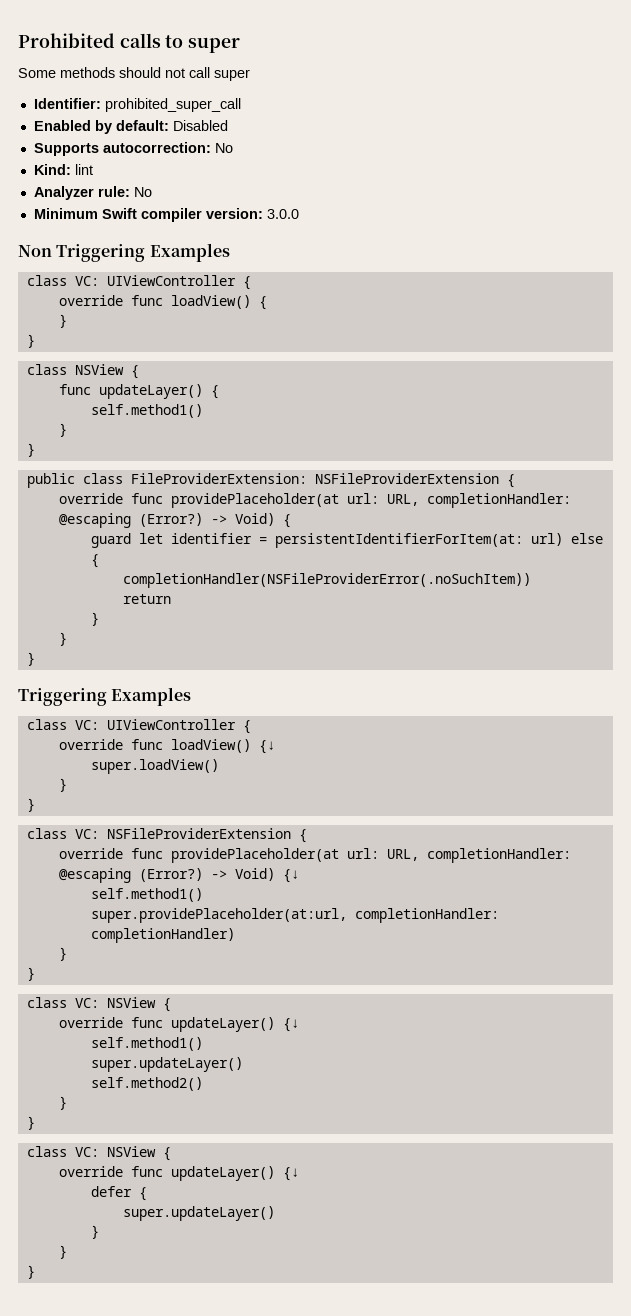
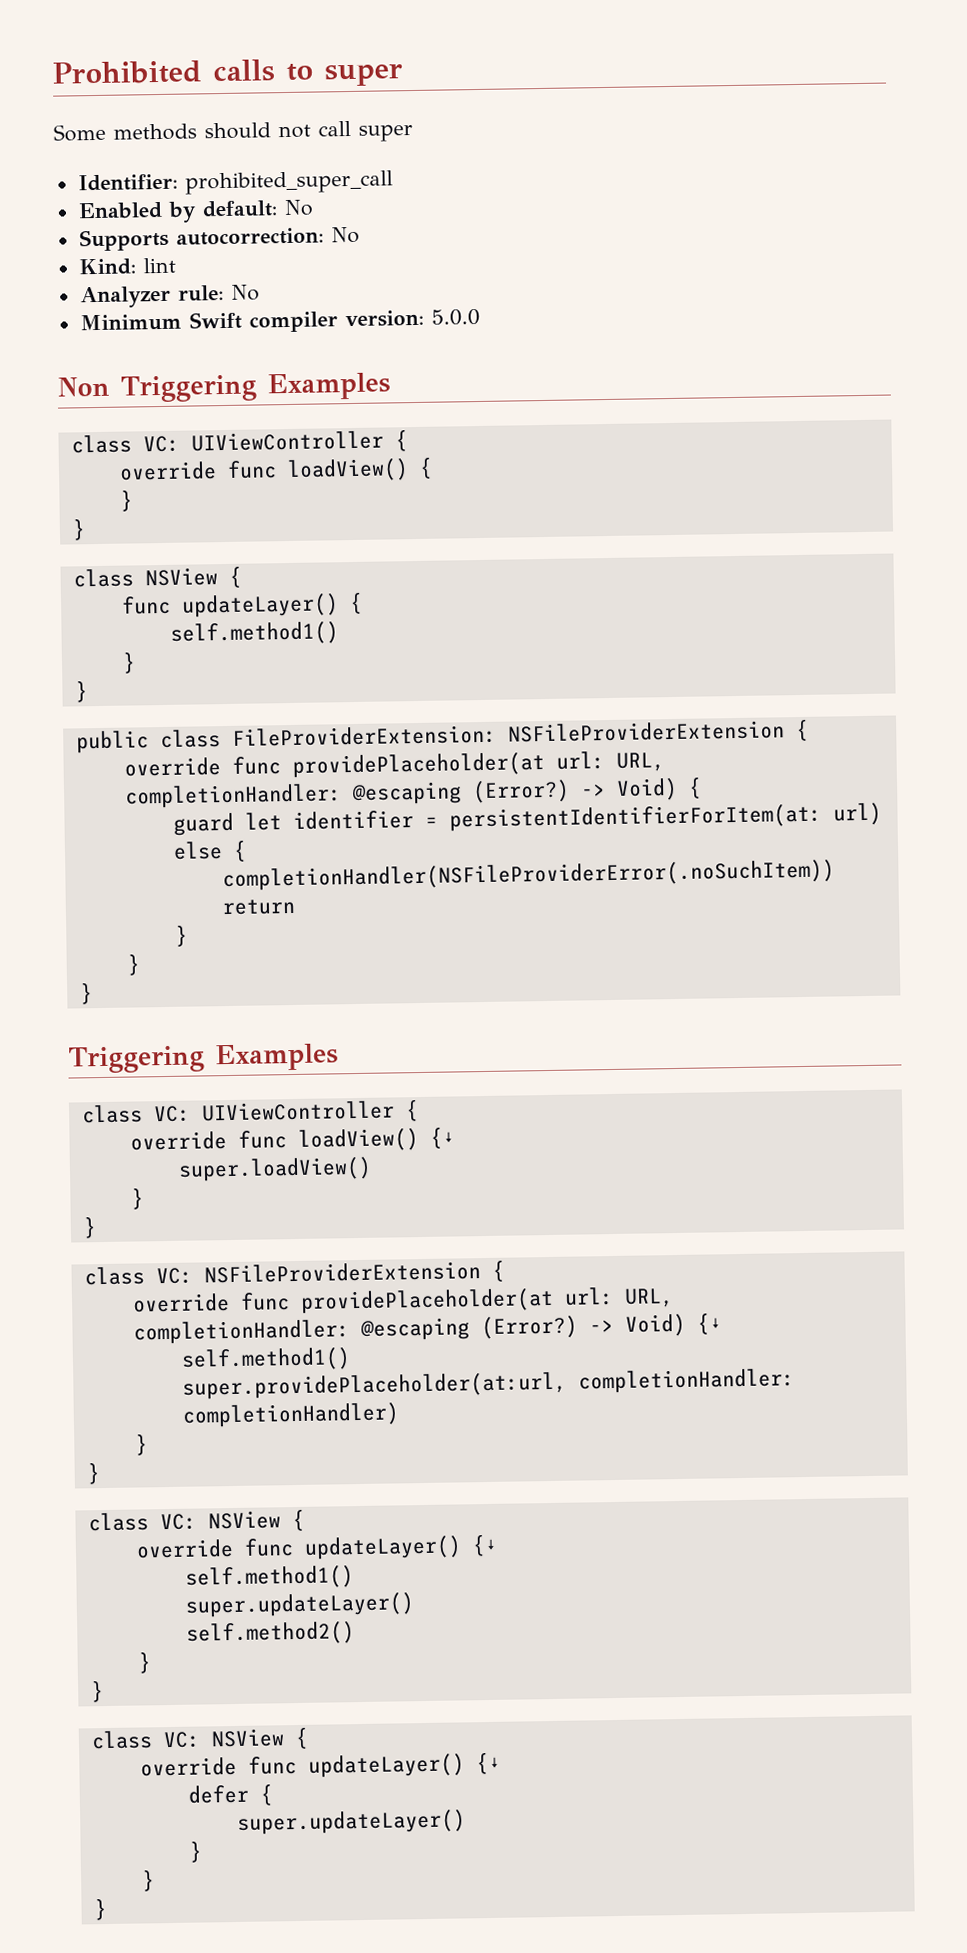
- Enabled by default: Disabled
+ Enabled by default: No
- Minimum Swift compiler version: 3.0.0
+ Minimum Swift compiler version: 5.0.0

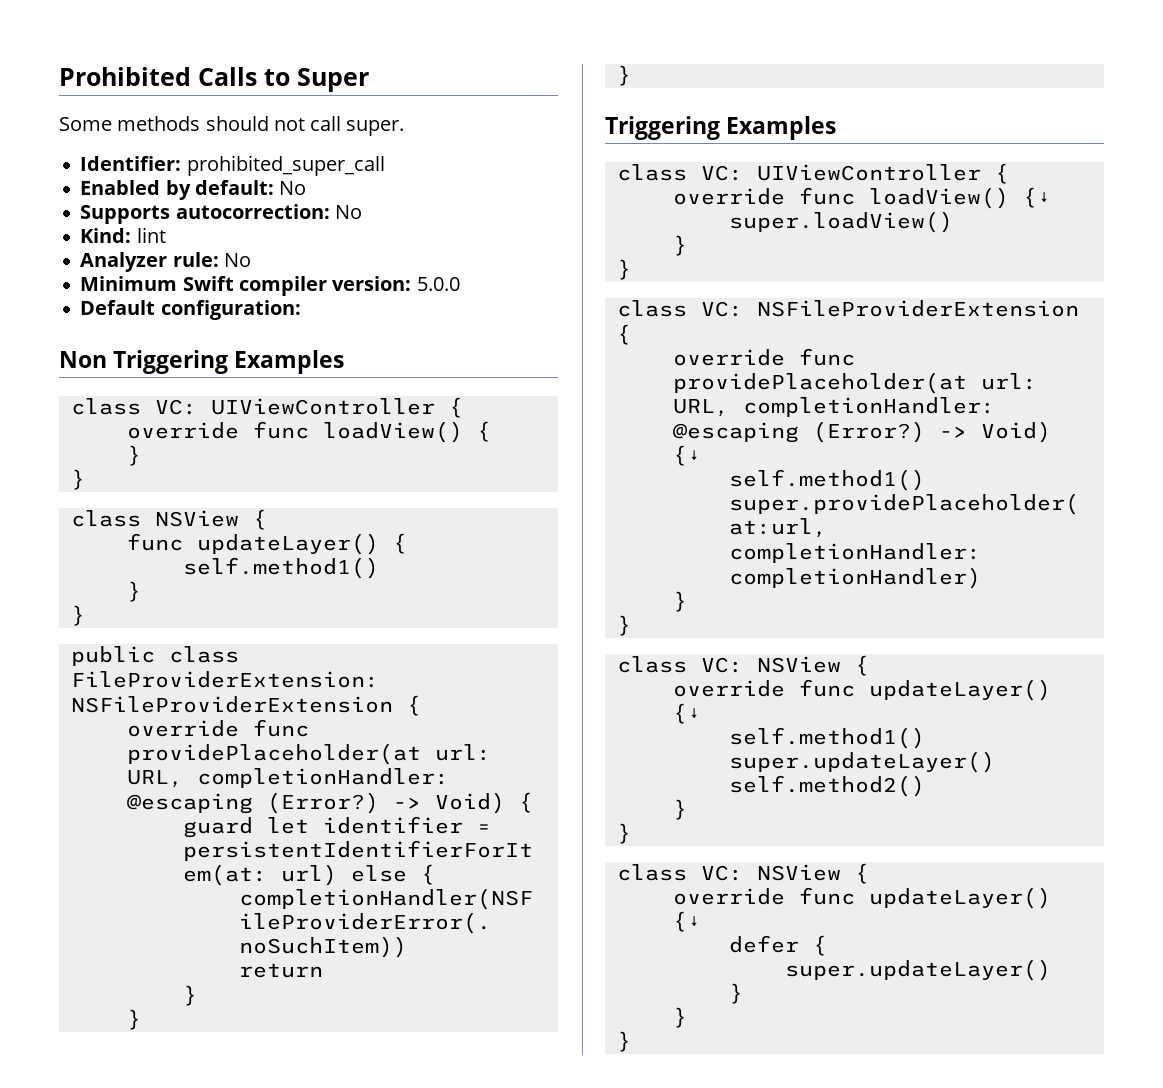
- Prohibited calls to super
+ Prohibited Calls to Super
- Some methods should not call super
+ Some methods should not call super.
+ Default configuration:

